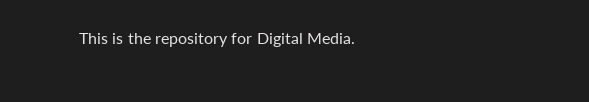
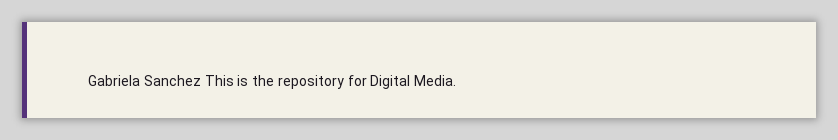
- This is the repository for Digital Media.
+ Gabriela Sanchez This is the repository for Digital Media.

